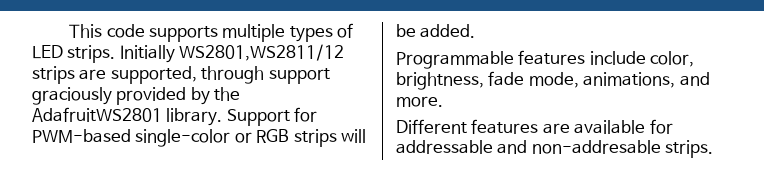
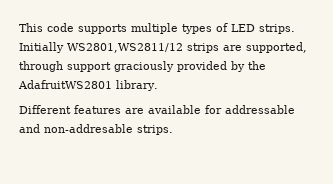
- Support for PWM-based single-color or RGB strips will be added.
- Programmable features include color, brightness, fade mode, animations, and more.

